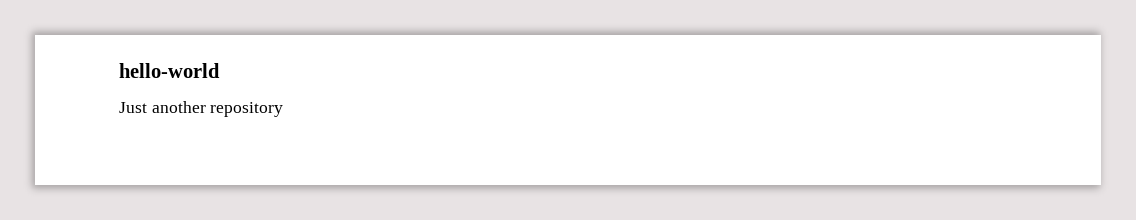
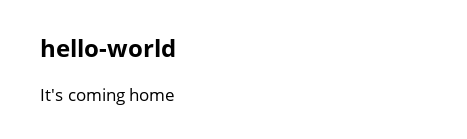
- Just another repository
+ It's coming home

